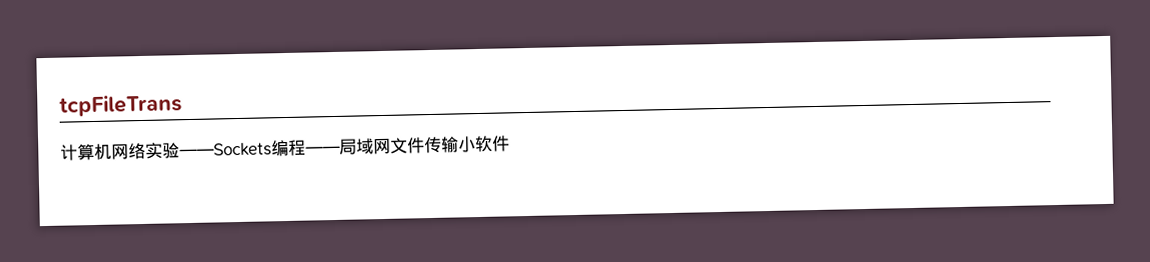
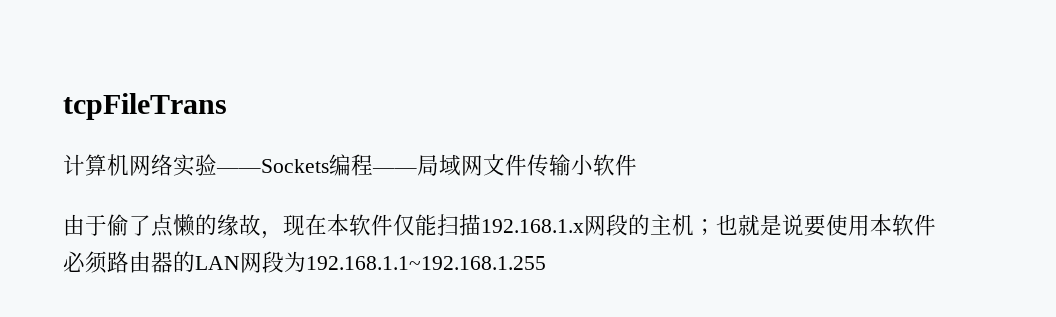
+ 由于偷了点懒的缘故，现在本软件仅能扫描192.168.1.x网段的主机；也就是说要使用本软件必须路由器的LAN网段为192.168.1.1~192.168.1.255

